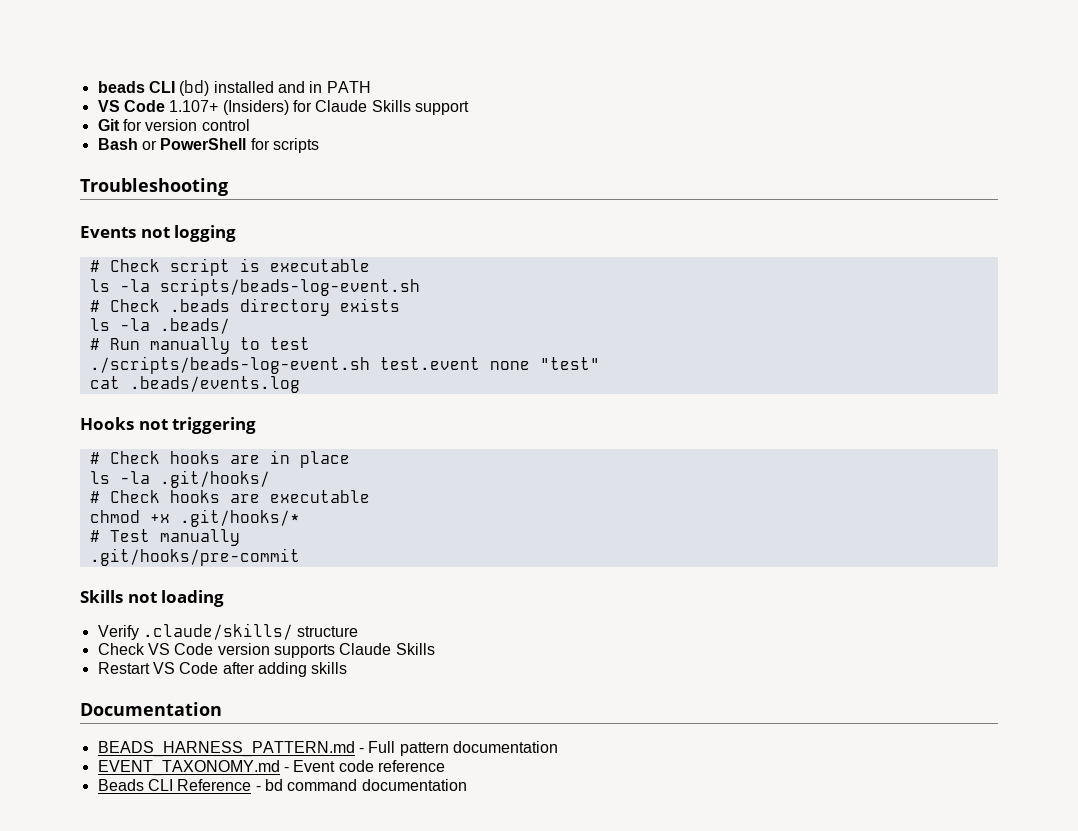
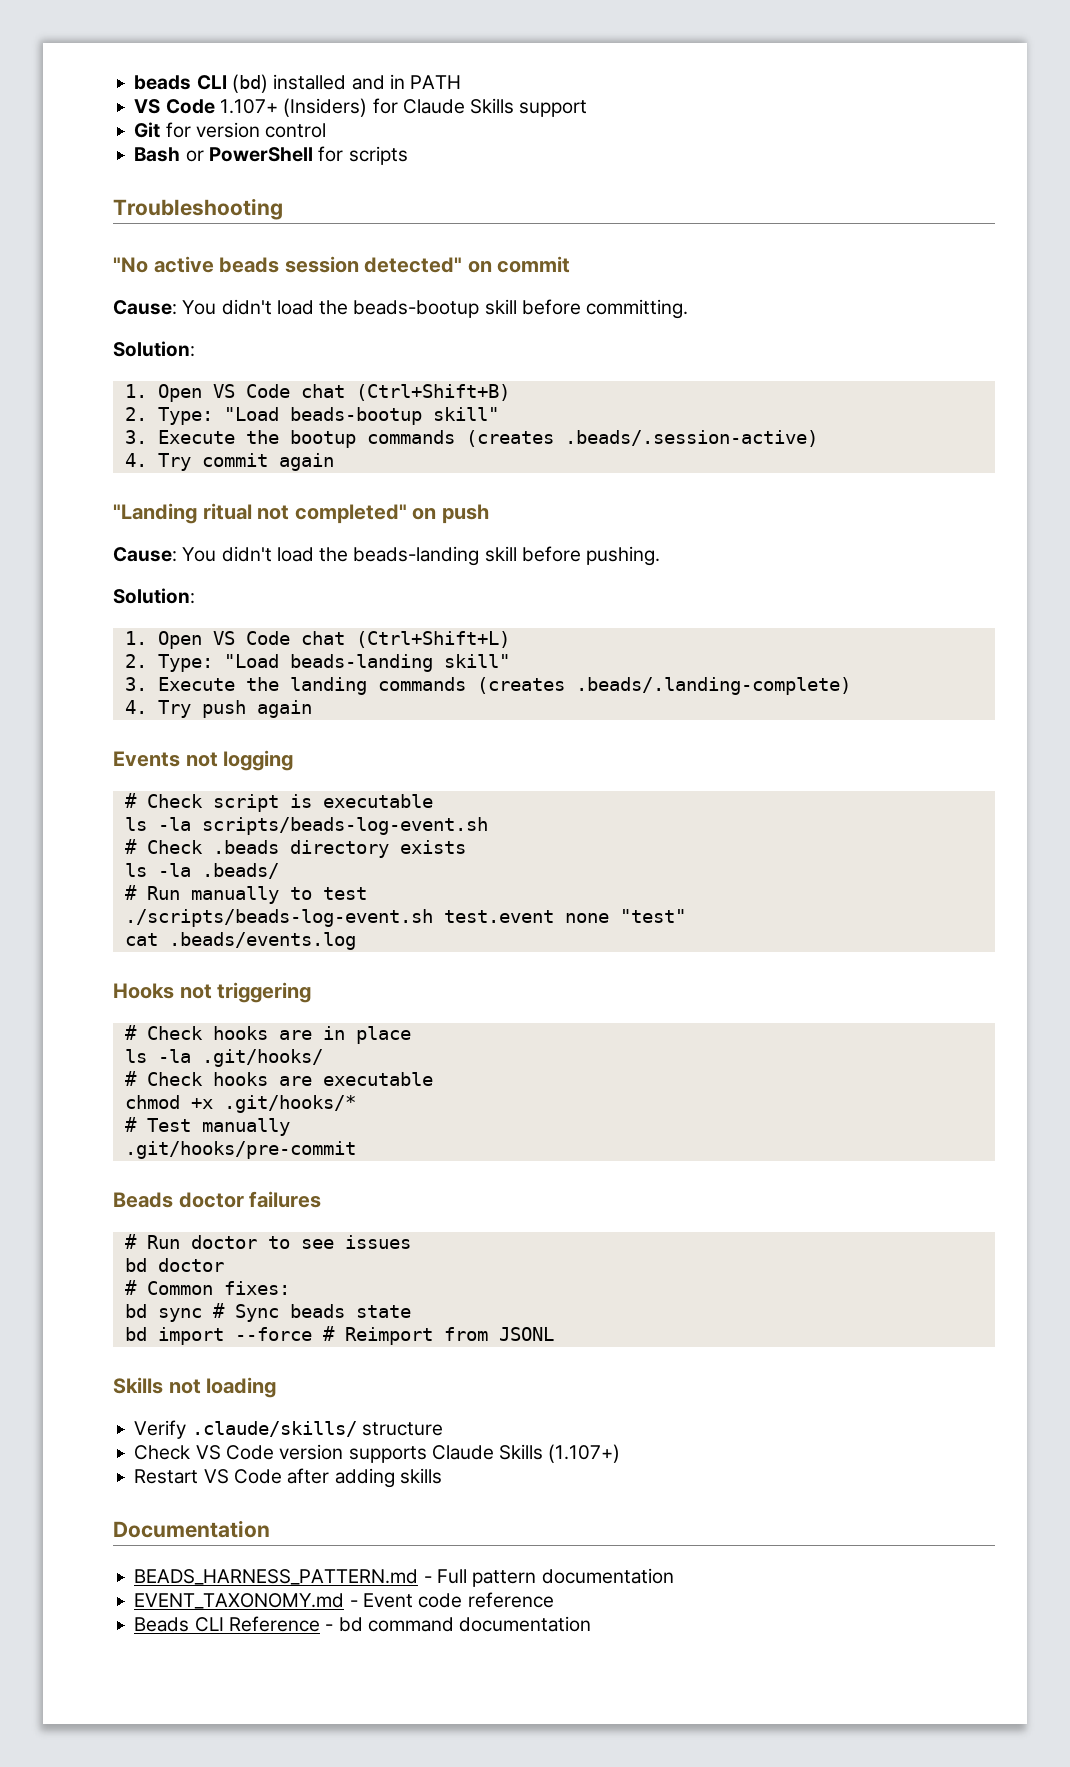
+ "No active beads session detected" on commit
+ Cause: You didn't load the beads-bootup skill before committing.
+ Solution:
+ 1. Open VS Code chat (Ctrl+Shift+B)
+ 2. Type: "Load beads-bootup skill"
+ 3. Execute the bootup commands (creates .beads/.session-active)
+ 4. Try commit again
+ "Landing ritual not completed" on push
+ Cause: You didn't load the beads-landing skill before pushing.
+ Solution:
+ 1. Open VS Code chat (Ctrl+Shift+L)
+ 2. Type: "Load beads-landing skill"
+ 3. Execute the landing commands (creates .beads/.landing-complete)
+ 4. Try push again
+ Beads doctor failures
+ # Run doctor to see issues
+ bd doctor
+ # Common fixes:
+ bd sync # Sync beads state
+ bd import --force # Reimport from JSONL
- Check VS Code version supports Claude Skills
+ Check VS Code version supports Claude Skills (1.107+)

